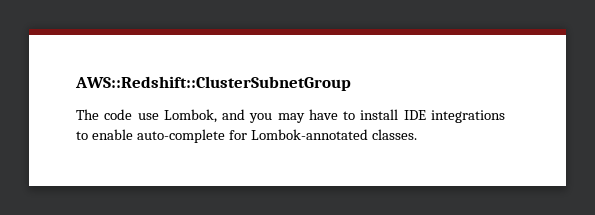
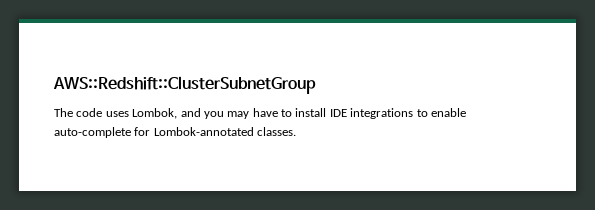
- The code use Lombok, and you may have to install IDE integrations to enable auto-complete for Lombok-annotated classes.
+ The code uses Lombok, and you may have to install IDE integrations to enable auto-complete for Lombok-annotated classes.

